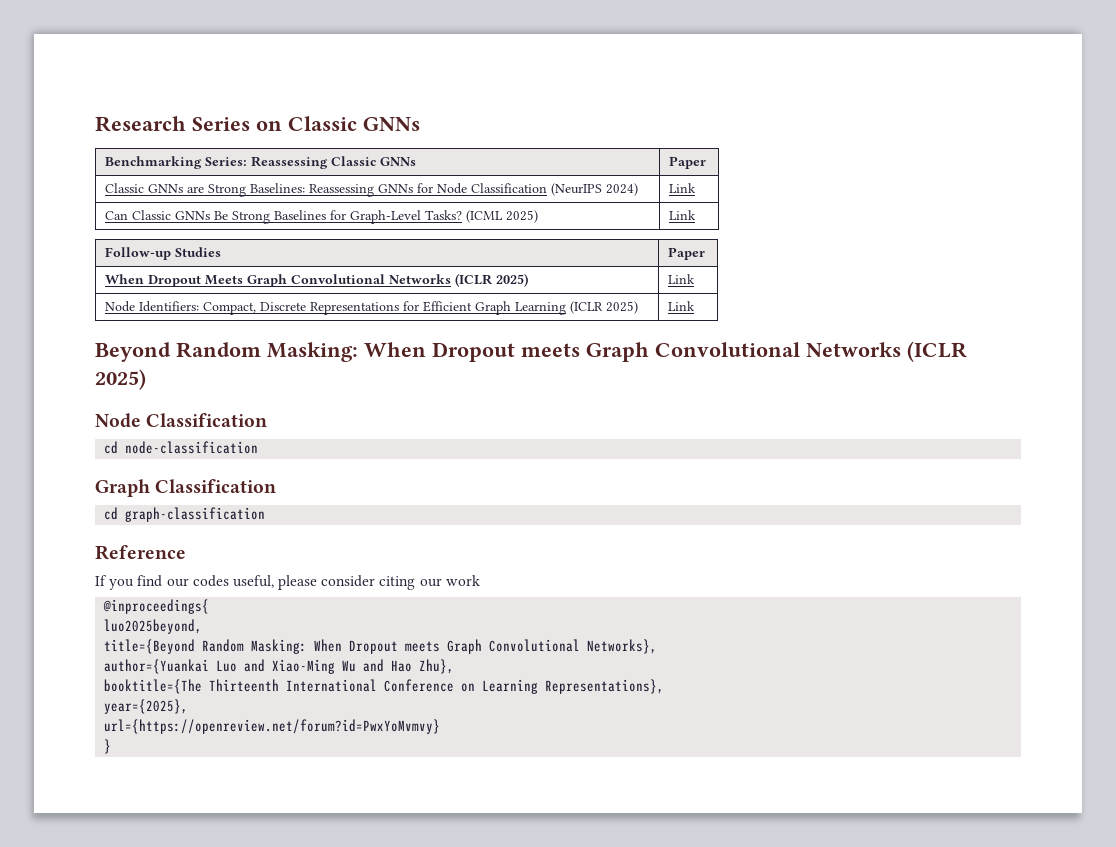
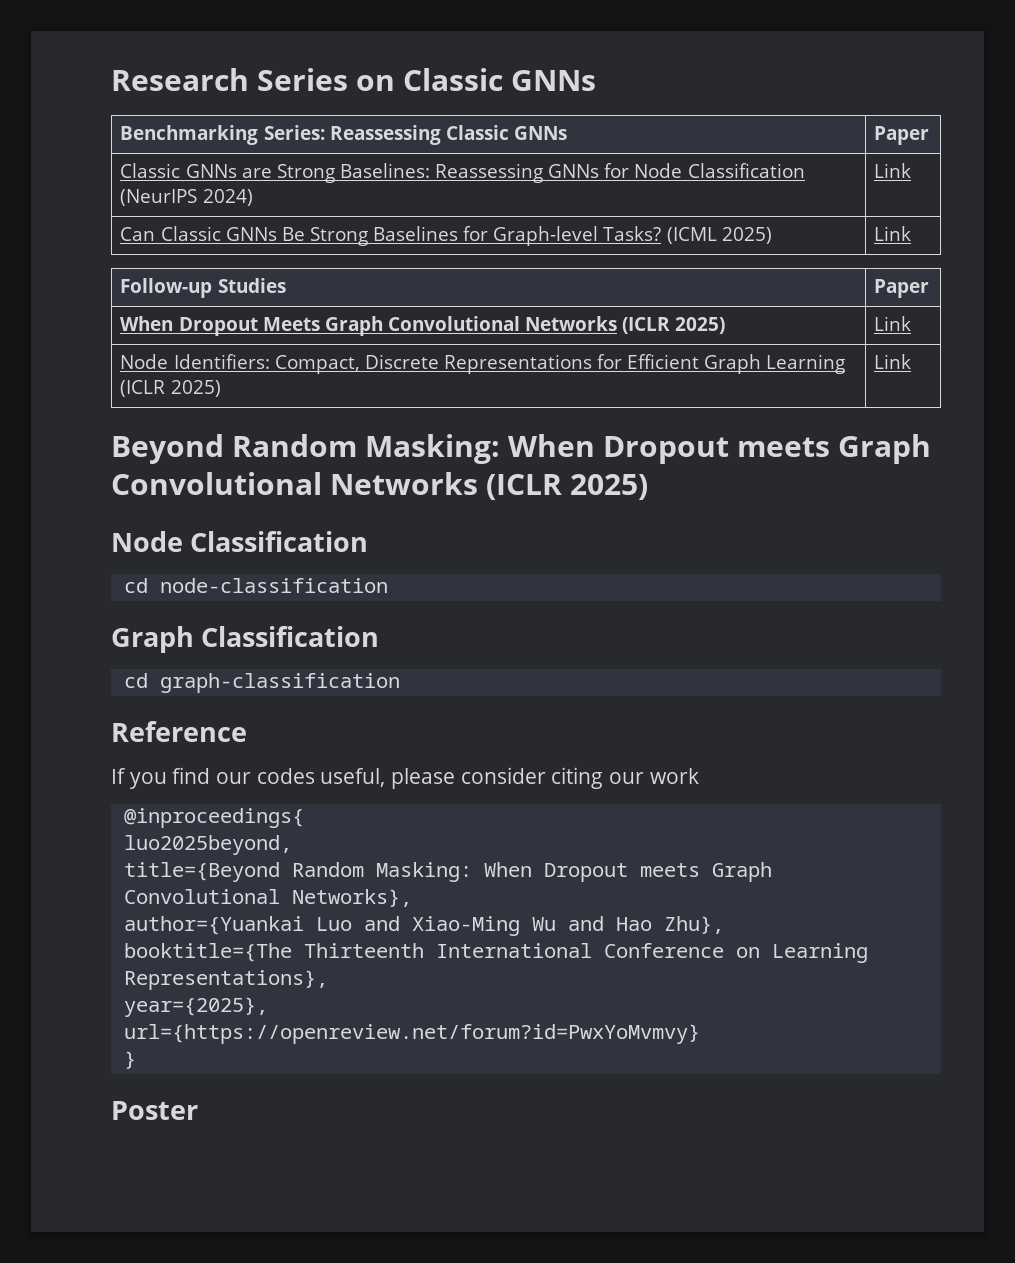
- Can Classic GNNs Be Strong Baselines for Graph-Level Tasks? (ICML 2025) | Link
+ Can Classic GNNs Be Strong Baselines for Graph-level Tasks? (ICML 2025) | Link
+ Poster

